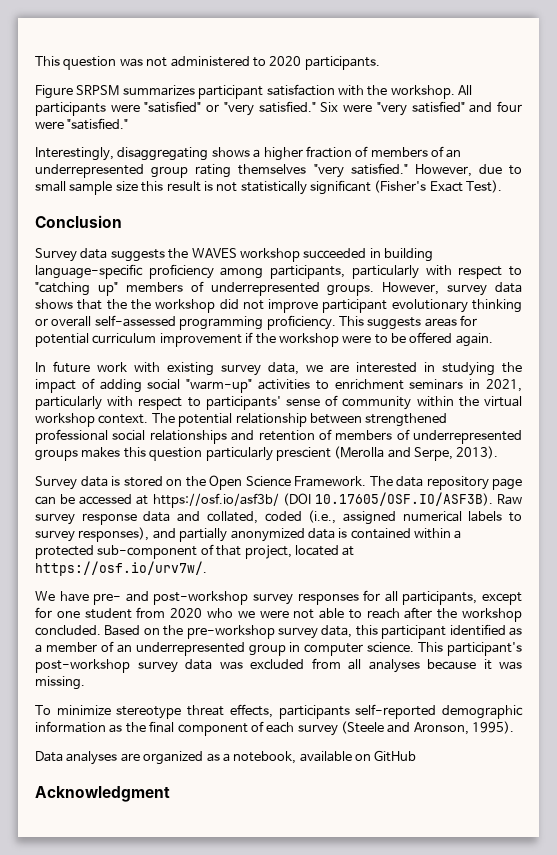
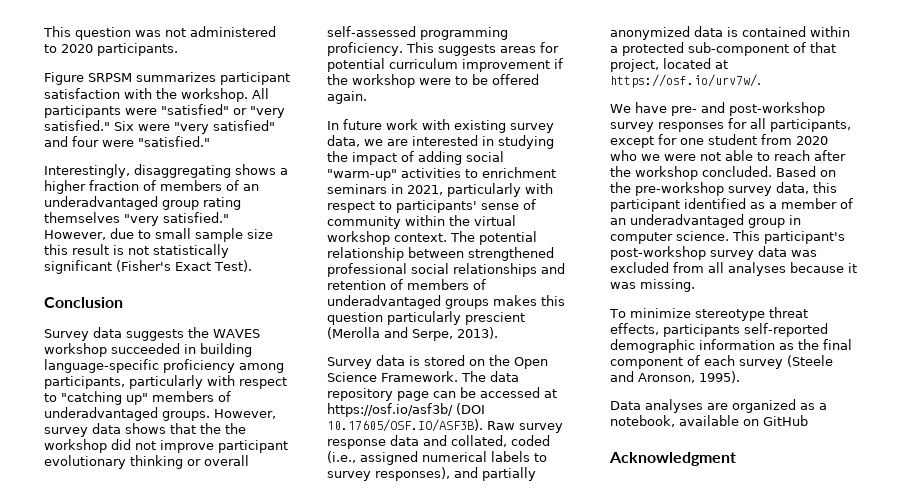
- Interestingly, disaggregating shows a higher fraction of members of an underrepresented group rating themselves "very satisfied."
+ Interestingly, disaggregating shows a higher fraction of members of an underadvantaged group rating themselves "very satisfied."
- Survey data suggests the WAVES workshop succeeded in building language-specific proficiency among participants, particularly with respect to "catching up" members of underrepresented groups.
+ Survey data suggests the WAVES workshop succeeded in building language-specific proficiency among participants, particularly with respect to "catching up" members of underadvantaged groups.
- The potential relationship between strengthened professional social relationships and retention of members of underrepresented groups makes this question particularly prescient (Merolla and Serpe, 2013).
+ The potential relationship between strengthened professional social relationships and retention of members of underadvantaged groups makes this question particularly prescient (Merolla and Serpe, 2013).
- Based on the pre-workshop survey data, this participant identified as a member of an underrepresented group in computer science.
+ Based on the pre-workshop survey data, this participant identified as a member of an underadvantaged group in computer science.

